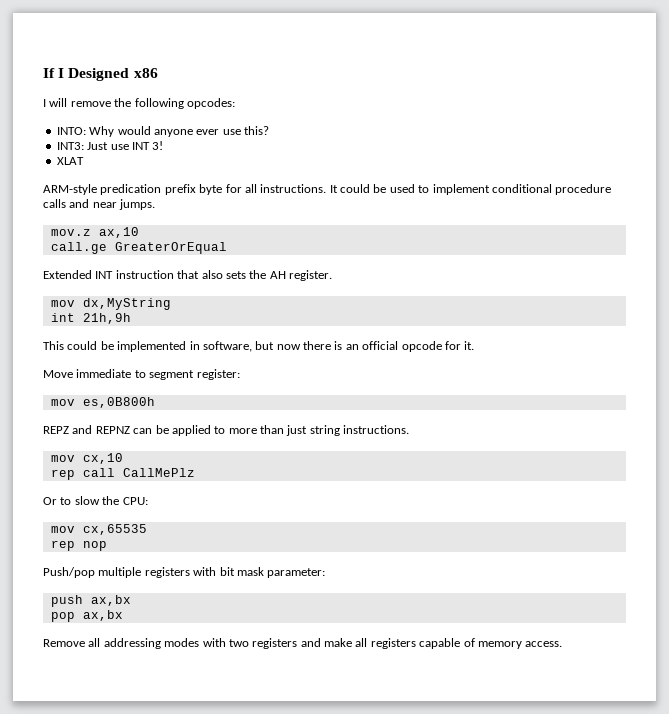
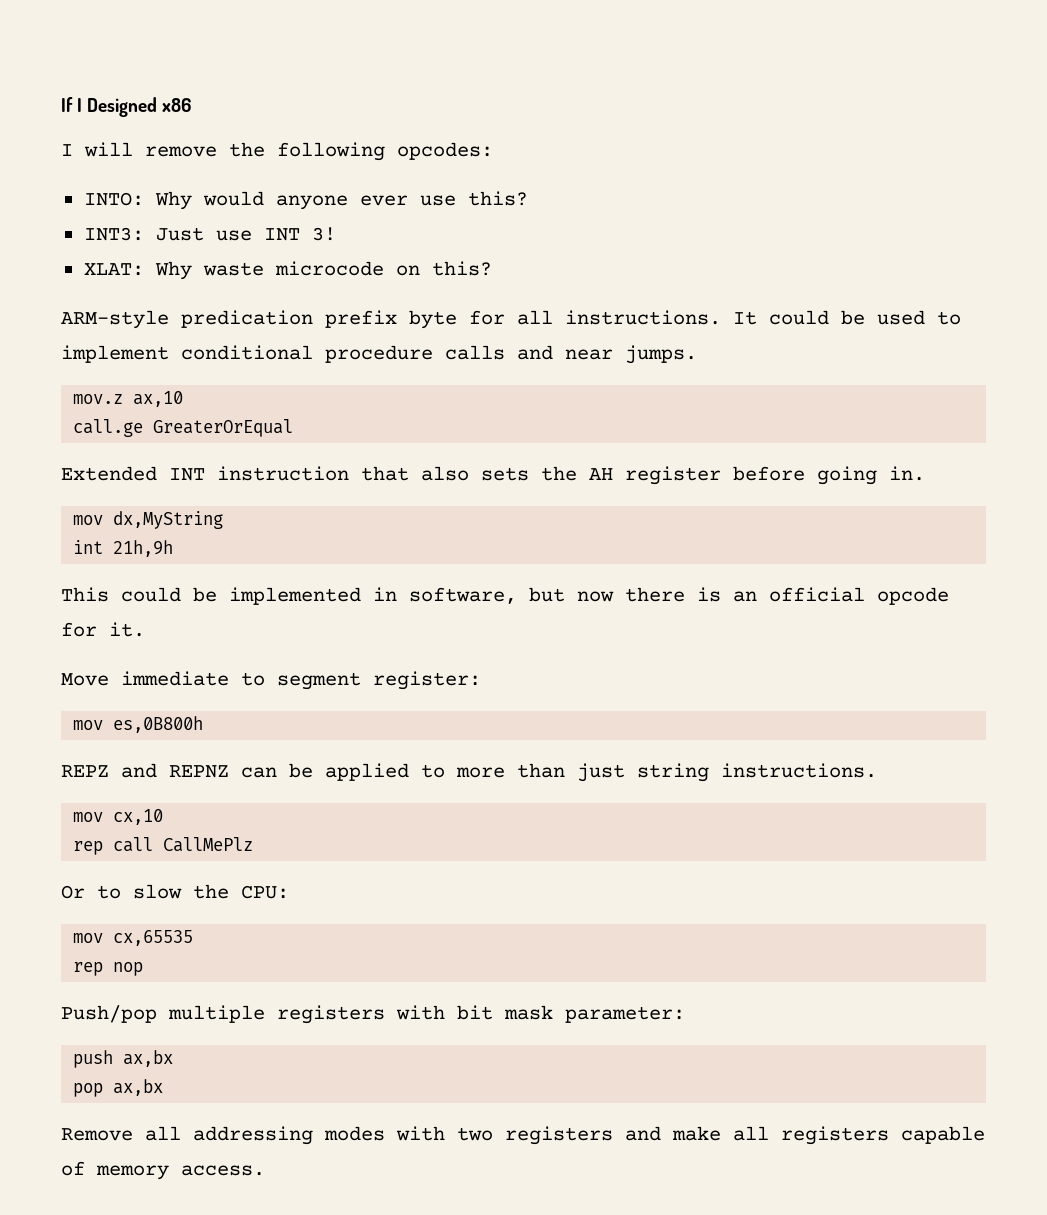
- XLAT
+ XLAT: Why waste microcode on this?
- Extended INT instruction that also sets the AH register.
+ Extended INT instruction that also sets the AH register before going in.

